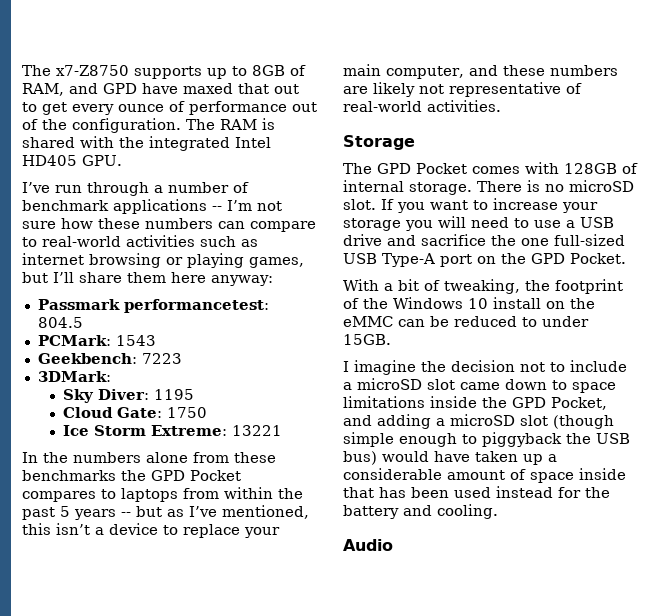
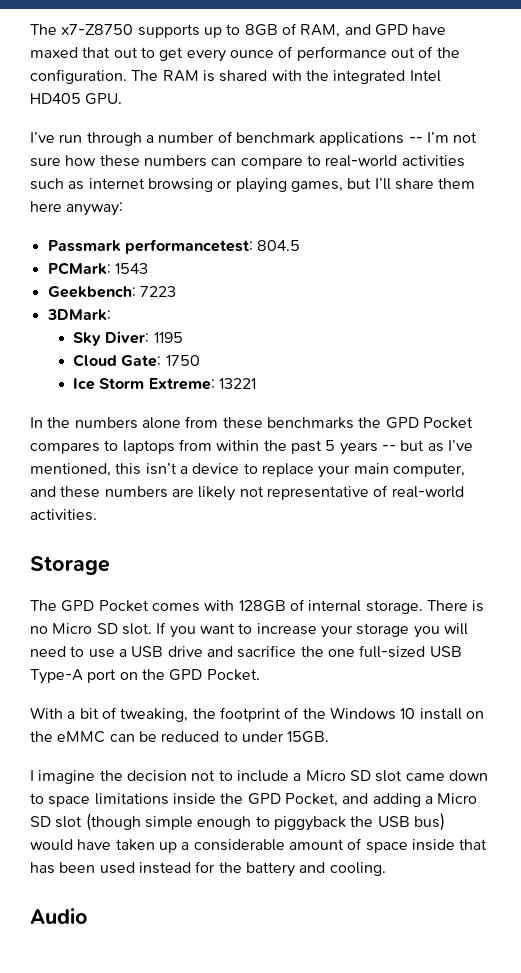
- There is no microSD slot.
+ There is no Micro SD slot.
- I imagine the decision not to include a microSD slot came down to space limitations inside the GPD Pocket, and adding a microSD slot (though simple enough to piggyback the USB bus) would have taken up a considerable amount of space inside that has been used instead for the battery and cooling.
+ I imagine the decision not to include a Micro SD slot came down to space limitations inside the GPD Pocket, and adding a Micro SD slot (though simple enough to piggyback the USB bus) would have taken up a considerable amount of space inside that has been used instead for the battery and cooling.

